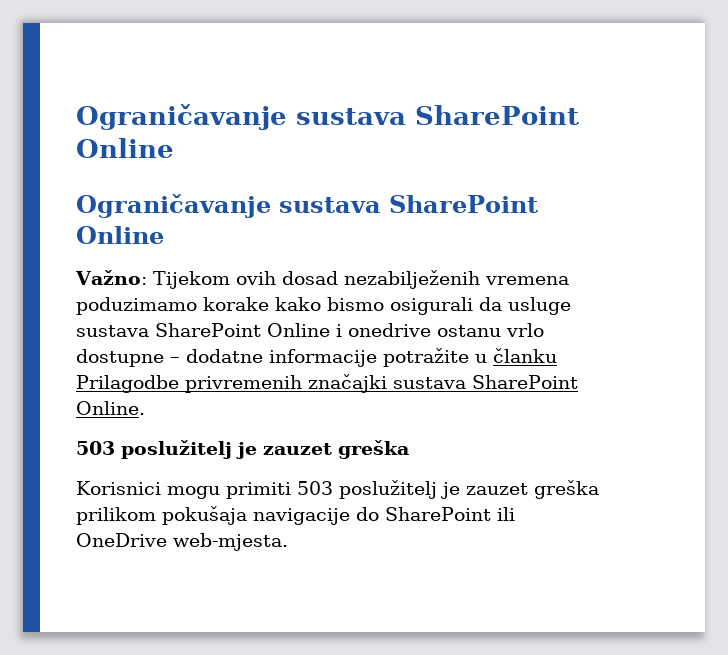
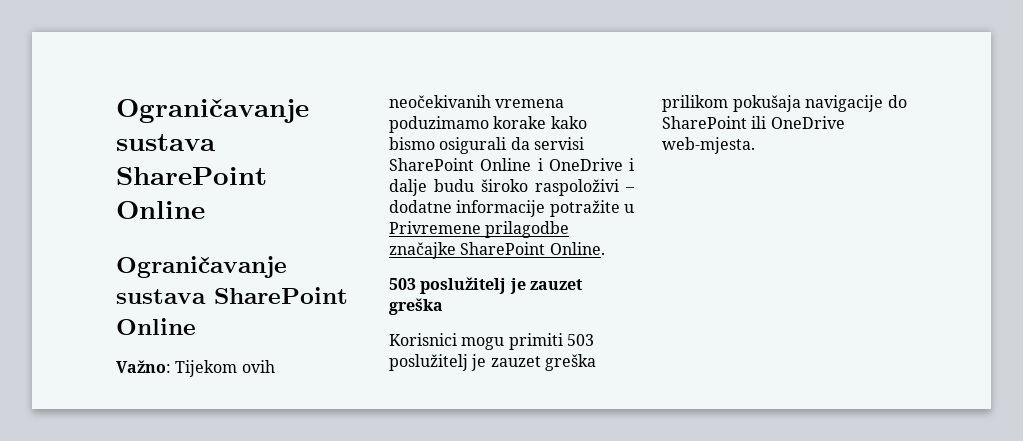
- Važno: Tijekom ovih dosad nezabilježenih vremena poduzimamo korake kako bismo osigurali da usluge sustava SharePoint Online i onedrive ostanu vrlo dostupne – dodatne informacije potražite u članku Prilagodbe privremenih značajki sustava SharePoint Online.
+ Važno: Tijekom ovih neočekivanih vremena poduzimamo korake kako bismo osigurali da servisi SharePoint Online i OneDrive i dalje budu široko raspoloživi – dodatne informacije potražite u Privremene prilagodbe značajke SharePoint Online.

